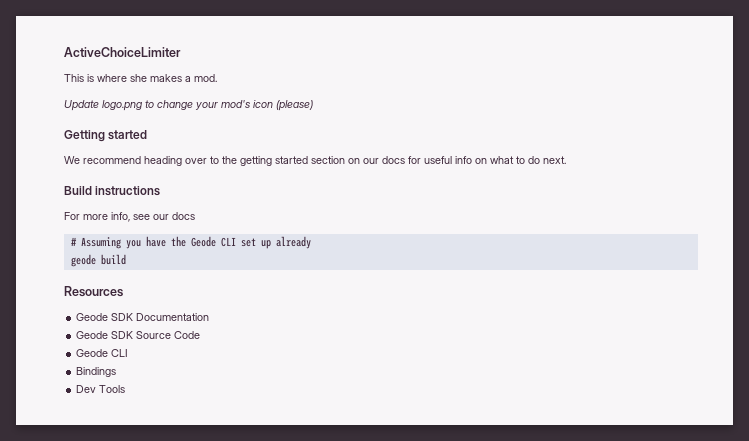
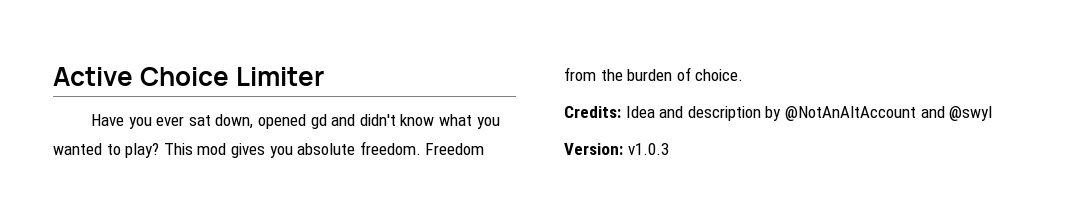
- ActiveChoiceLimiter
- This is where she makes a mod.
- Update logo.png to change your mod's icon (please)
- Getting started
- We recommend heading over to the getting started section on our docs for useful info on what to do next.
- Build instructions
- For more info, see our docs
- # Assuming you have the Geode CLI set up already
- geode build
- Resources
- Geode SDK Documentation
- Geode SDK Source Code
- Geode CLI
- Bindings
- Dev Tools
+ Active Choice Limiter
+ Have you ever sat down, opened gd and didn't know what you wanted to play? This mod gives you absolute freedom. Freedom from the burden of choice.
+ Credits: Idea and description by @NotAnAltAccount and @swyl
+ Version: v1.0.3

